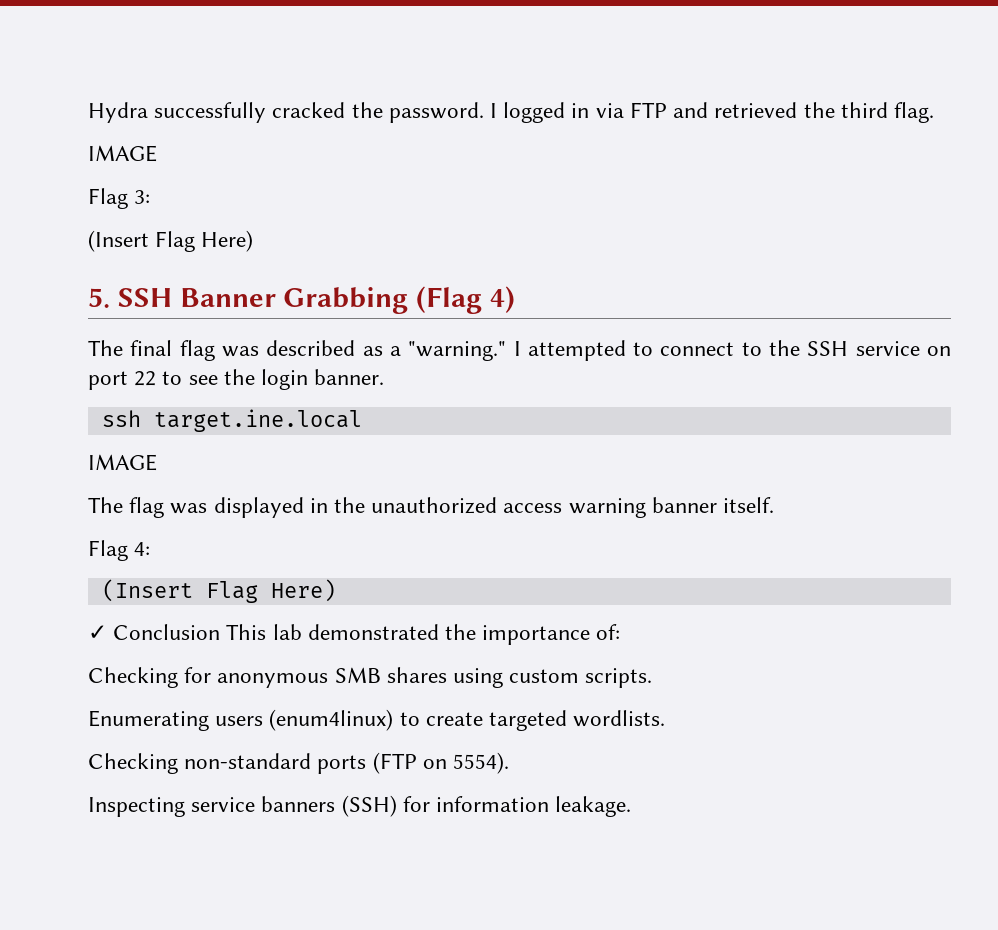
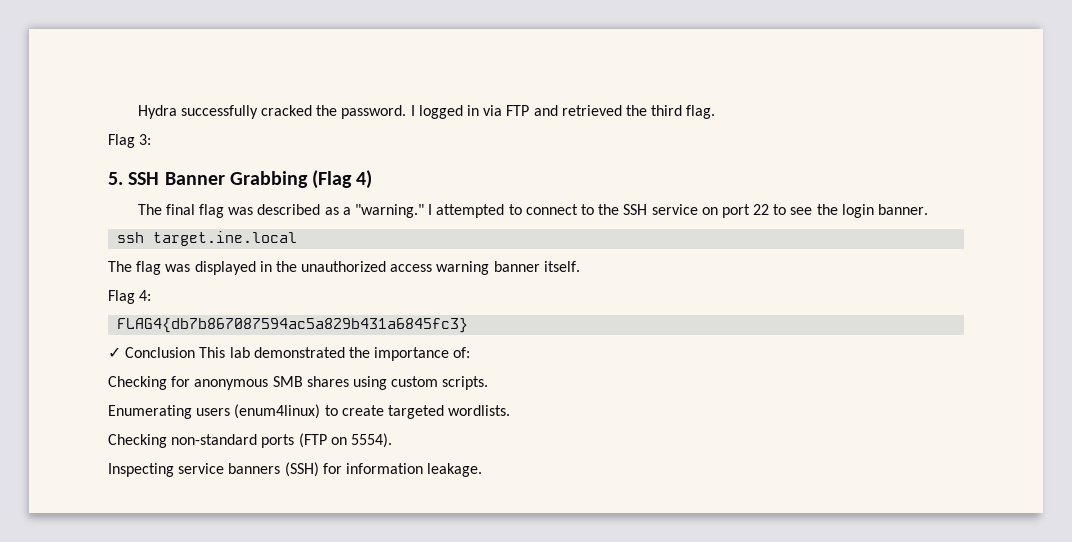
  I logged in via FTP and retrieved the third flag.
- IMAGE
  Flag 3:
- (Insert Flag Here)
  ssh target.ine.local
- IMAGE
  Flag 4:
- (Insert Flag Here)
+ FLAG4{db7b867087594ac5a829b431a6845fc3}

